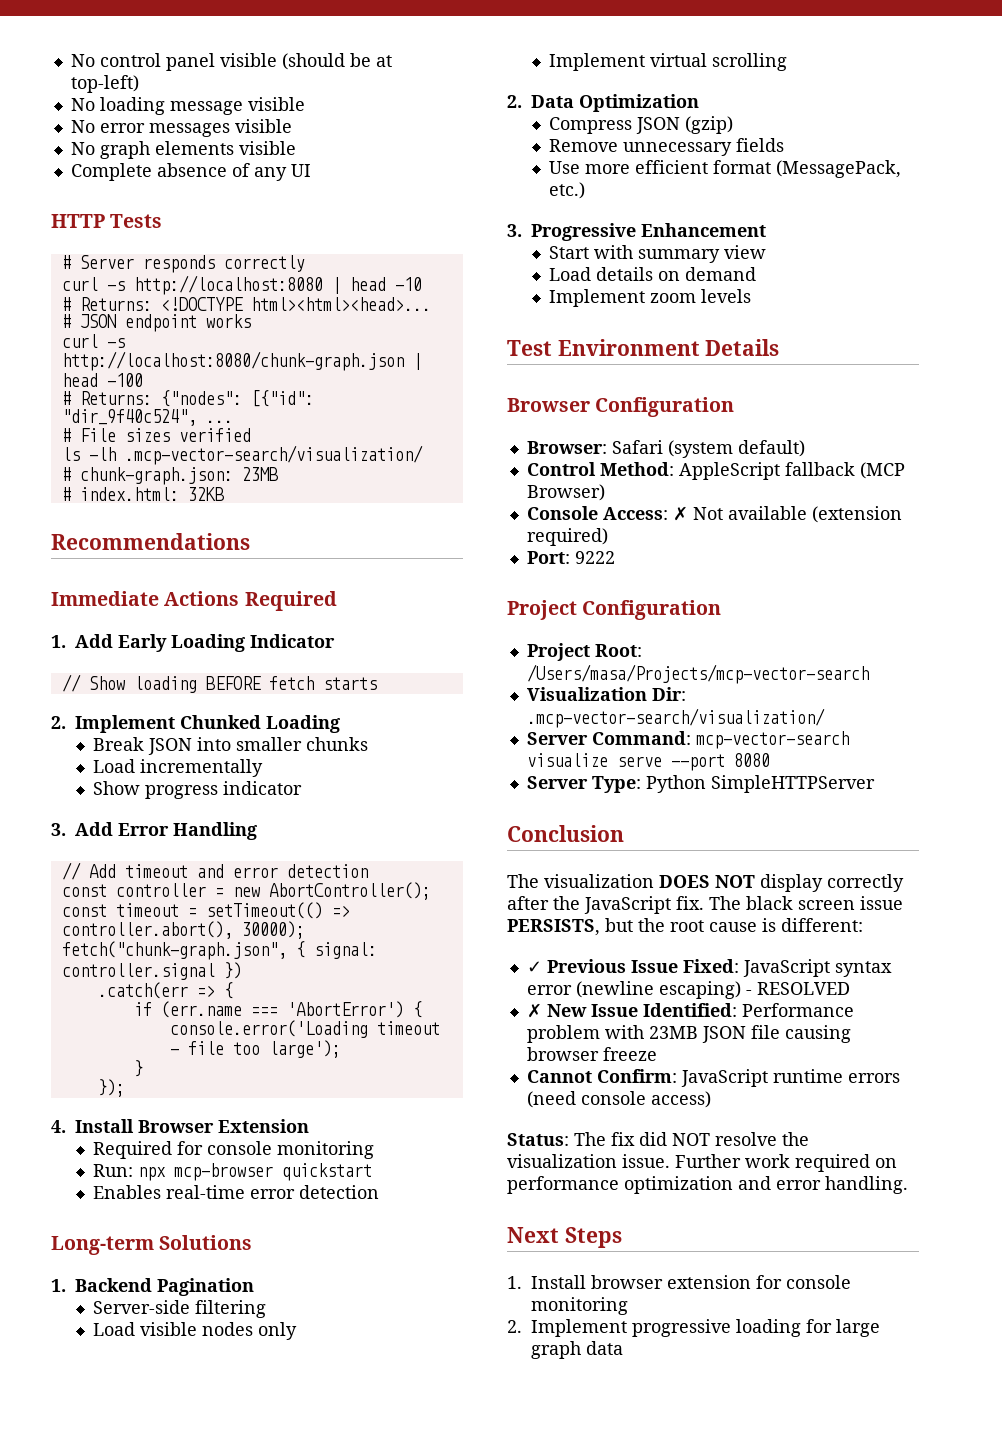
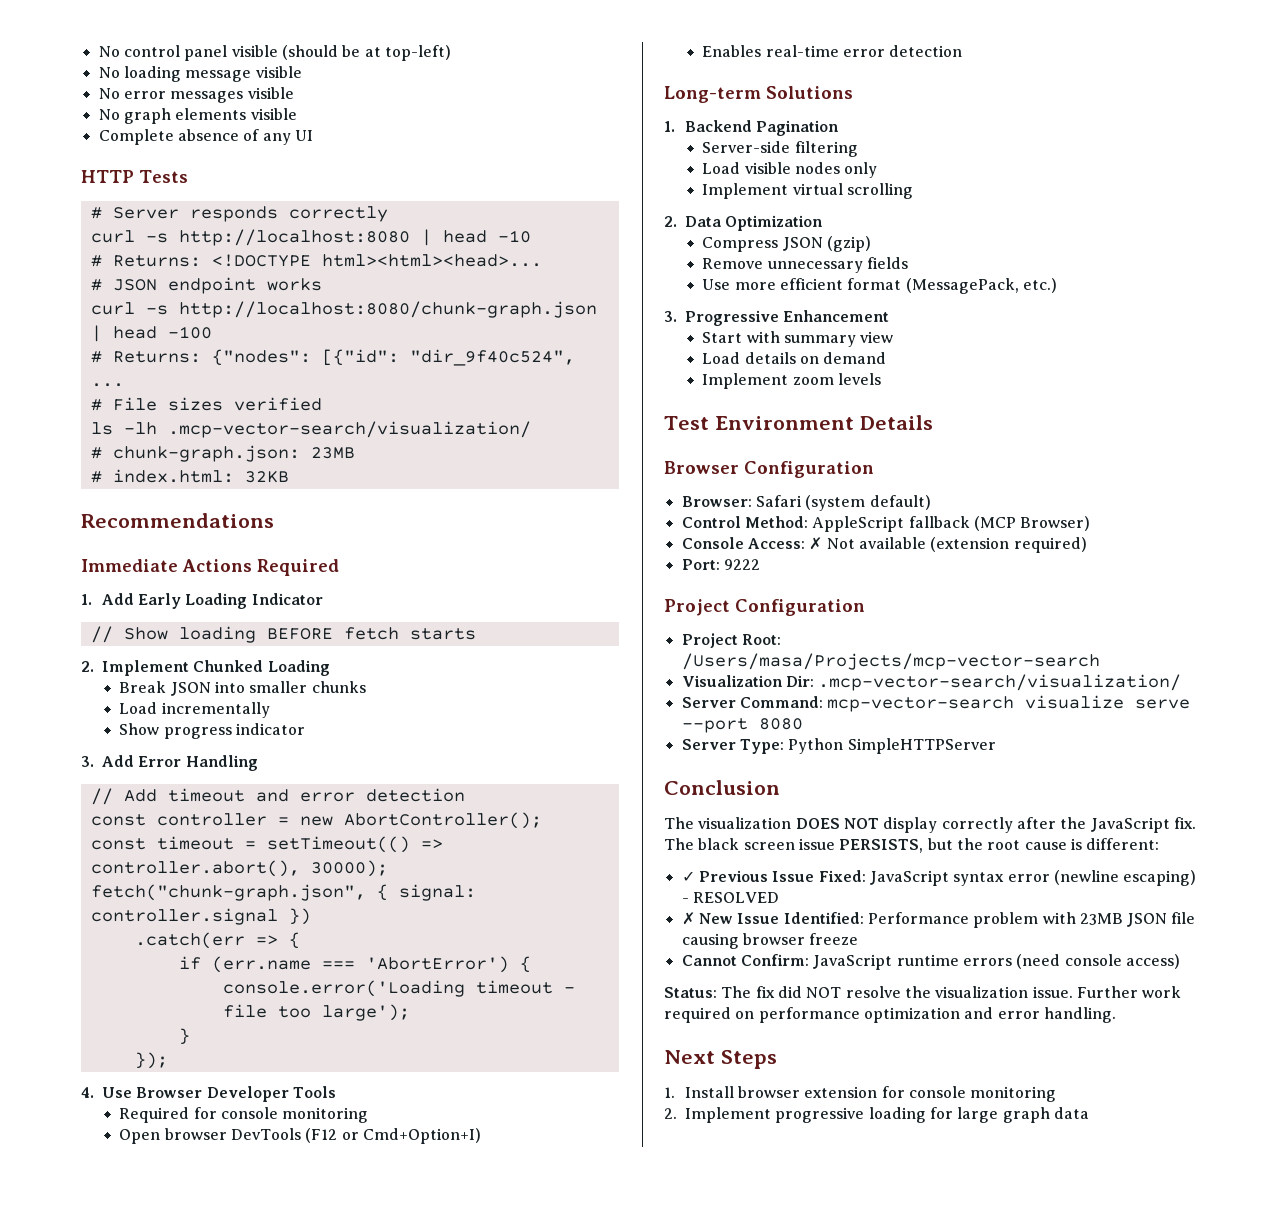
- 4. Install Browser Extension
+ 4. Use Browser Developer Tools
- Run: npx mcp-browser quickstart
+ Open browser DevTools (F12 or Cmd+Option+I)

